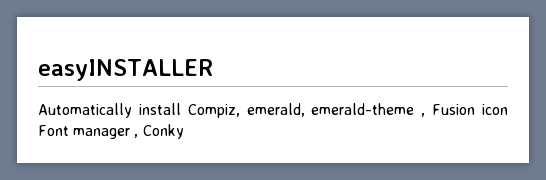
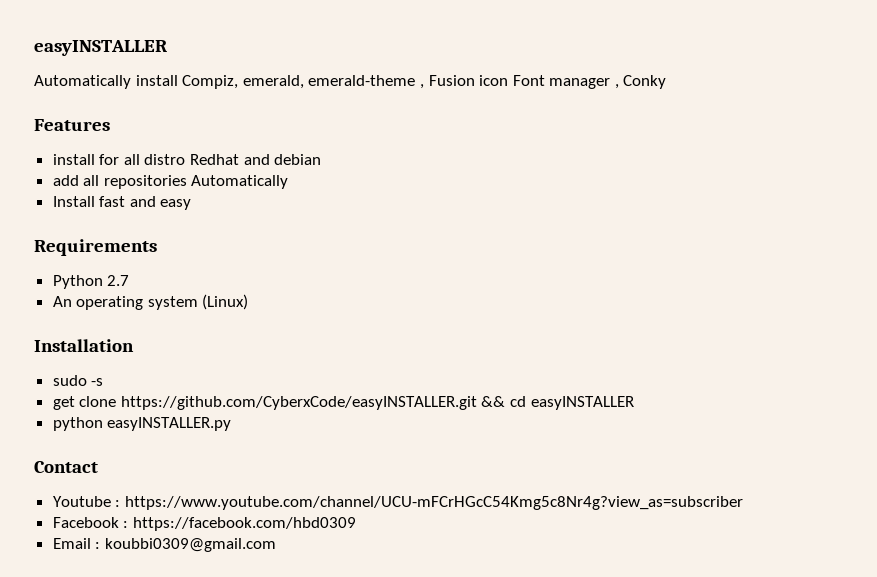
+ Features
+ install for all distro Redhat and debian
+ add all repositories Automatically
+ Install fast and easy
+ Requirements
+ Python 2.7
+ An operating system (Linux)
+ Installation
+ sudo -s
+ get clone https://github.com/CyberxCode/easyINSTALLER.git && cd easyINSTALLER
+ python easyINSTALLER.py
+ Contact
+ Youtube : https://www.youtube.com/channel/UCU-mFCrHGcC54Kmg5c8Nr4g?view_as=subscriber
+ Facebook : https://facebook.com/hbd0309
+ Email : koubbi0309@gmail.com

